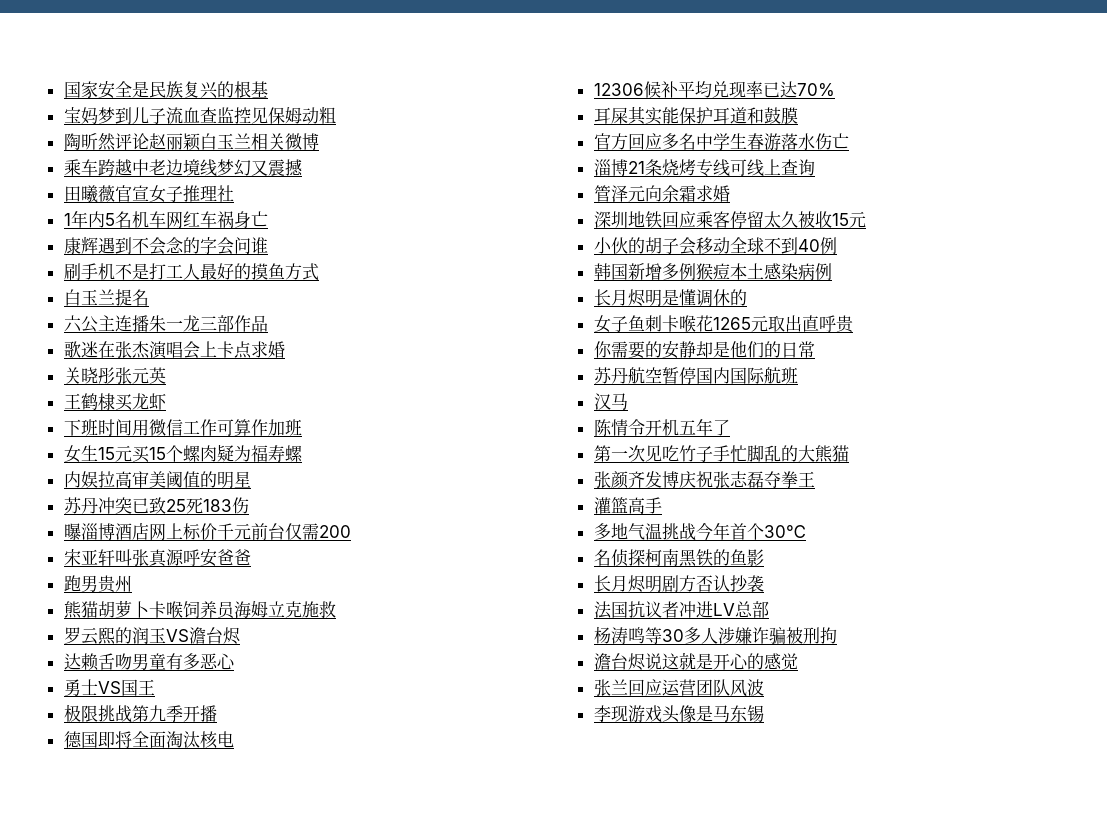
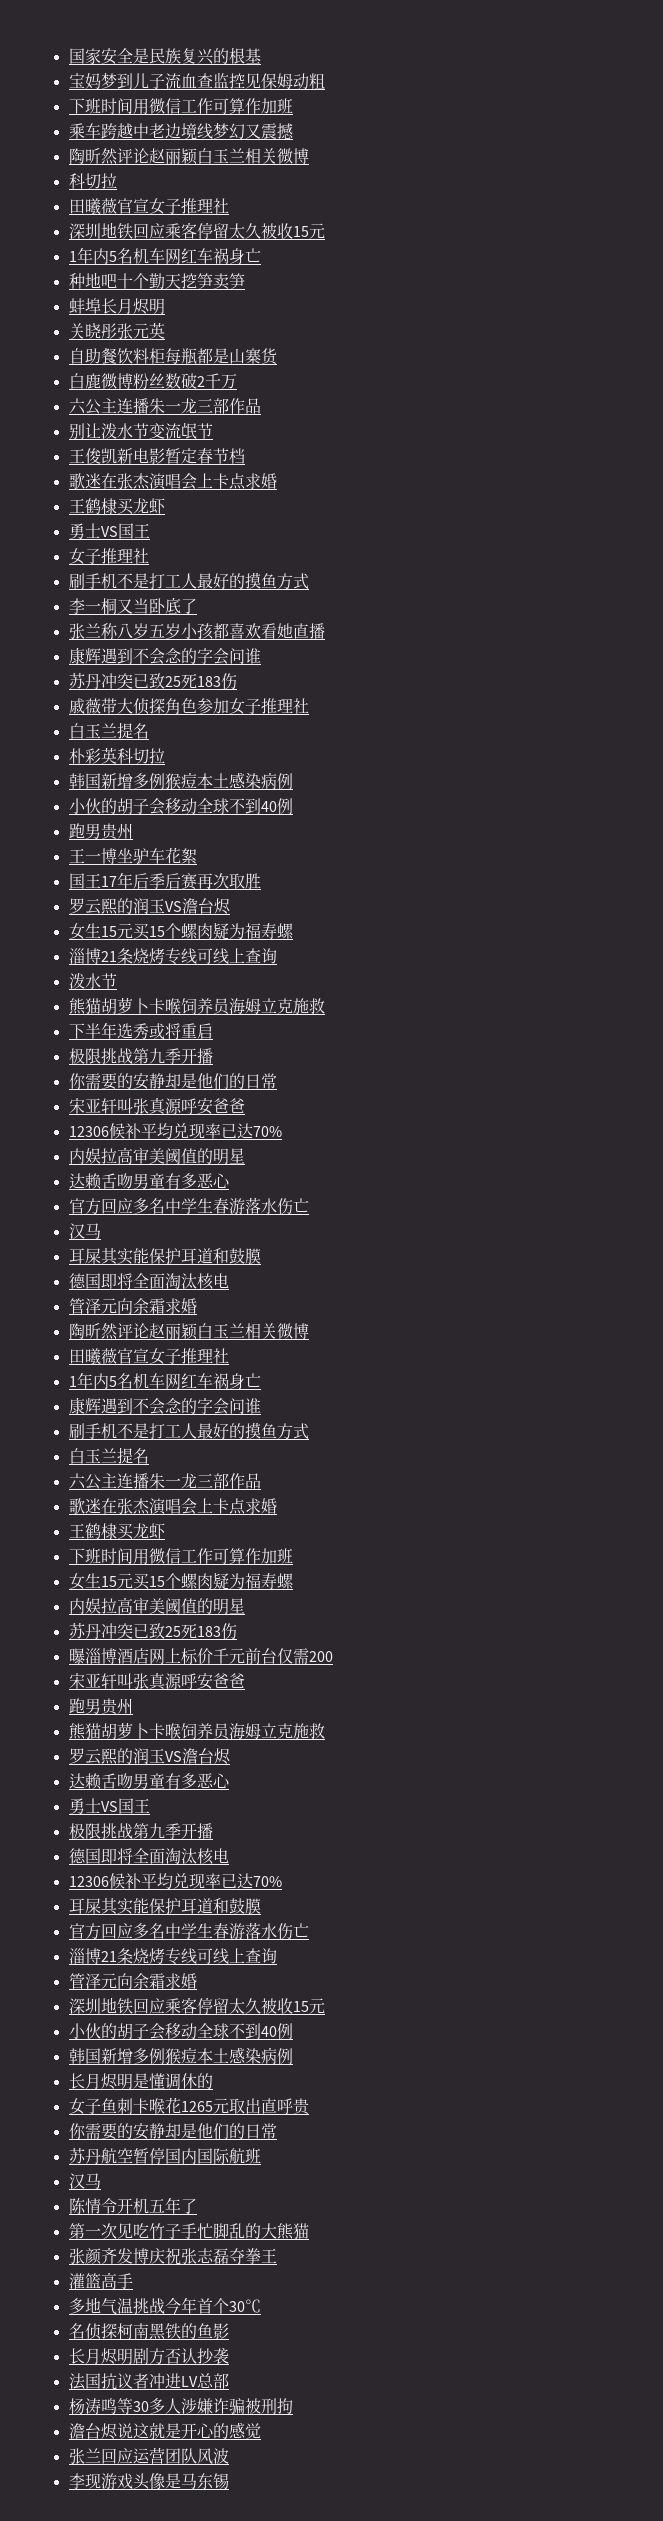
  宝妈梦到儿子流血查监控见保姆动粗
+ 下班时间用微信工作可算作加班
+ 乘车跨越中老边境线梦幻又震撼
  陶昕然评论赵丽颖白玉兰相关微博
- 乘车跨越中老边境线梦幻又震撼
+ 科切拉
+ 田曦薇官宣女子推理社
+ 深圳地铁回应乘客停留太久被收15元
+ 1年内5名机车网红车祸身亡
+ 种地吧十个勤天挖笋卖笋
+ 蚌埠长月烬明
+ 关晓彤张元英
+ 自助餐饮料柜每瓶都是山寨货
+ 白鹿微博粉丝数破2千万
+ 六公主连播朱一龙三部作品
+ 别让泼水节变流氓节
+ 王俊凯新电影暂定春节档
+ 歌迷在张杰演唱会上卡点求婚
+ 王鹤棣买龙虾
+ 勇士VS国王
+ 女子推理社
+ 刷手机不是打工人最好的摸鱼方式
+ 李一桐又当卧底了
+ 张兰称八岁五岁小孩都喜欢看她直播
+ 康辉遇到不会念的字会问谁
+ 苏丹冲突已致25死183伤
+ 戚薇带大侦探角色参加女子推理社
+ 白玉兰提名
+ 朴彩英科切拉
+ 韩国新增多例猴痘本土感染病例
+ 小伙的胡子会移动全球不到40例
+ 跑男贵州
+ 王一博坐驴车花絮
+ 国王17年后季后赛再次取胜
+ 罗云熙的润玉VS澹台烬
+ 女生15元买15个螺肉疑为福寿螺
+ 淄博21条烧烤专线可线上查询
+ 泼水节
+ 熊猫胡萝卜卡喉饲养员海姆立克施救
+ 下半年选秀或将重启
+ 极限挑战第九季开播
+ 你需要的安静却是他们的日常
+ 宋亚轩叫张真源呼安爸爸
+ 12306候补平均兑现率已达70%
+ 内娱拉高审美阈值的明星
+ 达赖舌吻男童有多恶心
+ 官方回应多名中学生春游落水伤亡
+ 汉马
+ 耳屎其实能保护耳道和鼓膜
+ 德国即将全面淘汰核电
+ 管泽元向余霜求婚
+ 陶昕然评论赵丽颖白玉兰相关微博
- 关晓彤张元英

